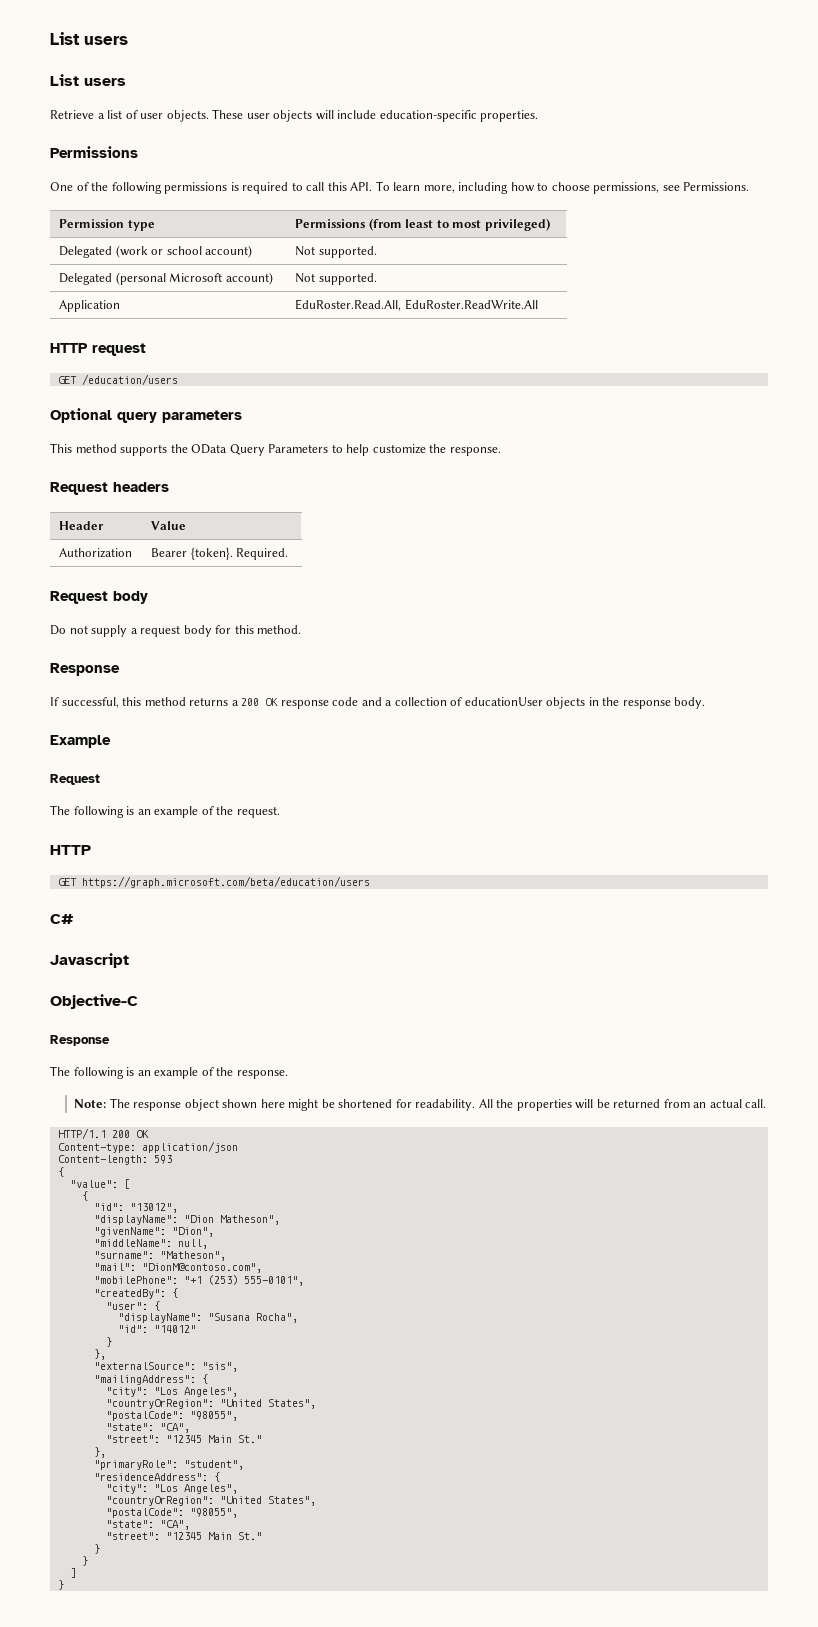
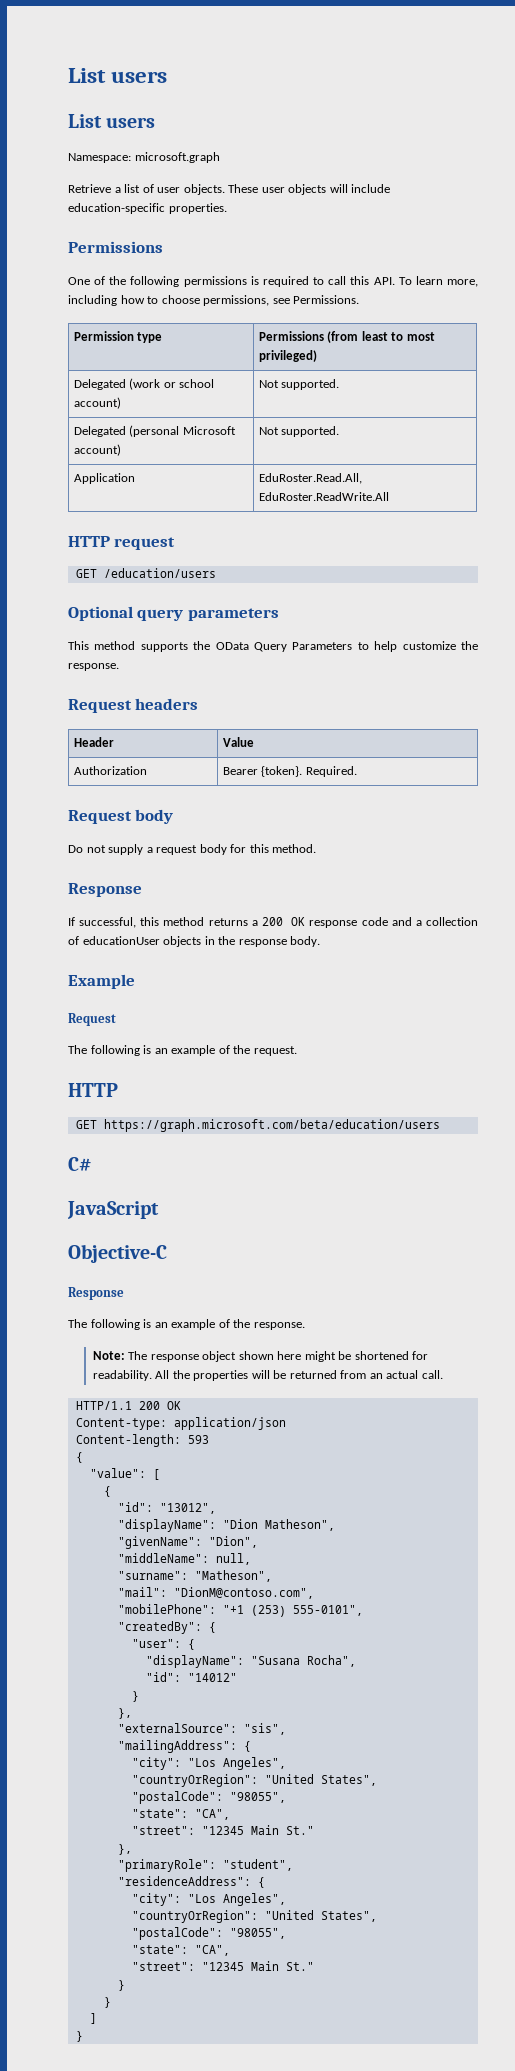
+ Namespace: microsoft.graph
- Javascript
+ JavaScript

